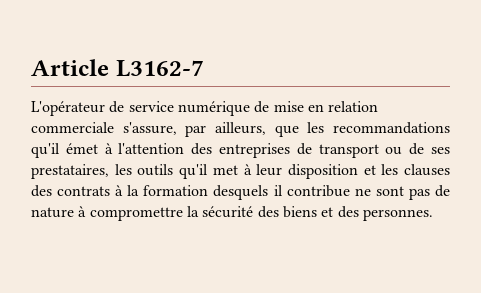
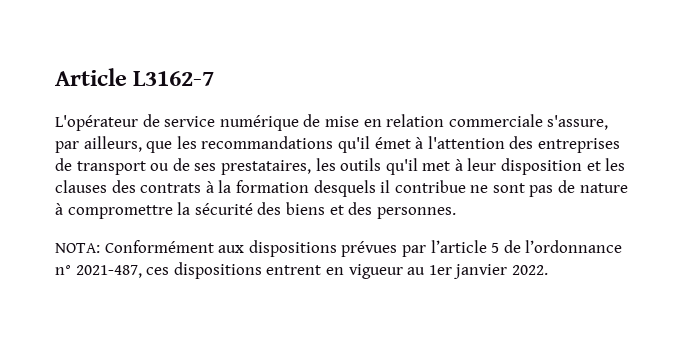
+ NOTA: Conformément aux dispositions prévues par l’article 5 de l’ordonnance n° 2021-487, ces dispositions entrent en vigueur au 1er janvier 2022.

